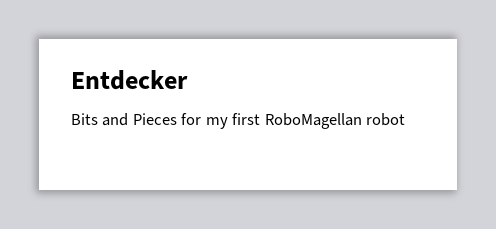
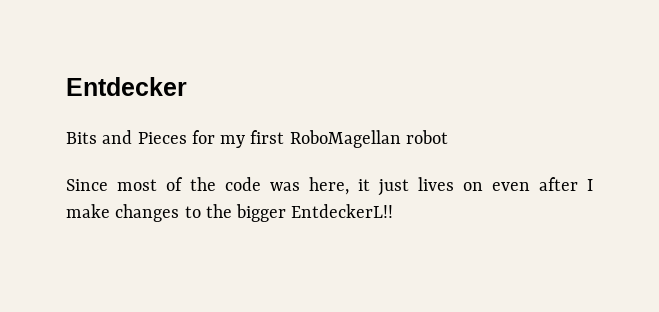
+ Since most of the code was here, it just lives on even after I make changes to the bigger EntdeckerL!!

